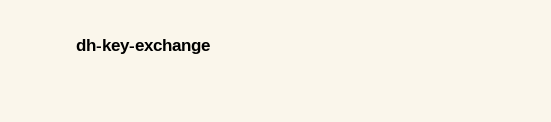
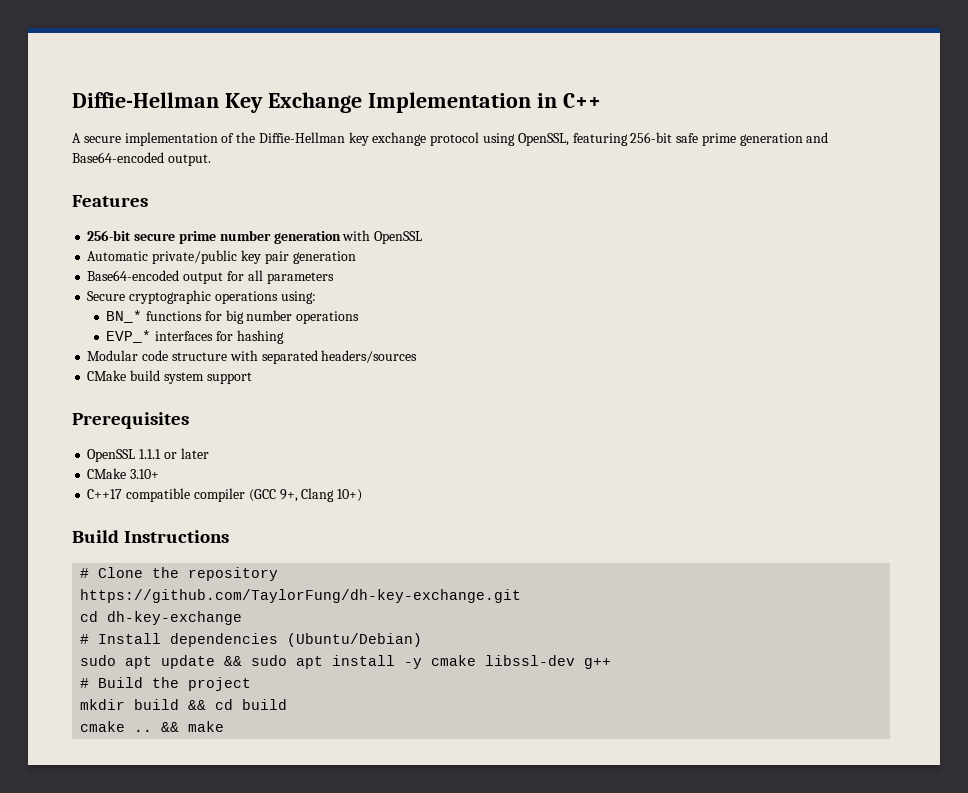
- dh-key-exchange
+ Diffie-Hellman Key Exchange Implementation in C++
+ A secure implementation of the Diffie-Hellman key exchange protocol using OpenSSL, featuring 256-bit safe prime generation and Base64-encoded output.
+ Features
+ 256-bit secure prime number generation with OpenSSL
+ Automatic private/public key pair generation
+ Base64-encoded output for all parameters
+ Secure cryptographic operations using:
+ BN_* functions for big number operations
+ EVP_* interfaces for hashing
+ Modular code structure with separated headers/sources
+ CMake build system support
+ Prerequisites
+ OpenSSL 1.1.1 or later
+ CMake 3.10+
+ C++17 compatible compiler (GCC 9+, Clang 10+)
+ Build Instructions
+ # Clone the repository
+ https://github.com/TaylorFung/dh-key-exchange.git
+ cd dh-key-exchange
+ # Install dependencies (Ubuntu/Debian)
+ sudo apt update && sudo apt install -y cmake libssl-dev g++
+ # Build the project
+ mkdir build && cd build
+ cmake .. && make

